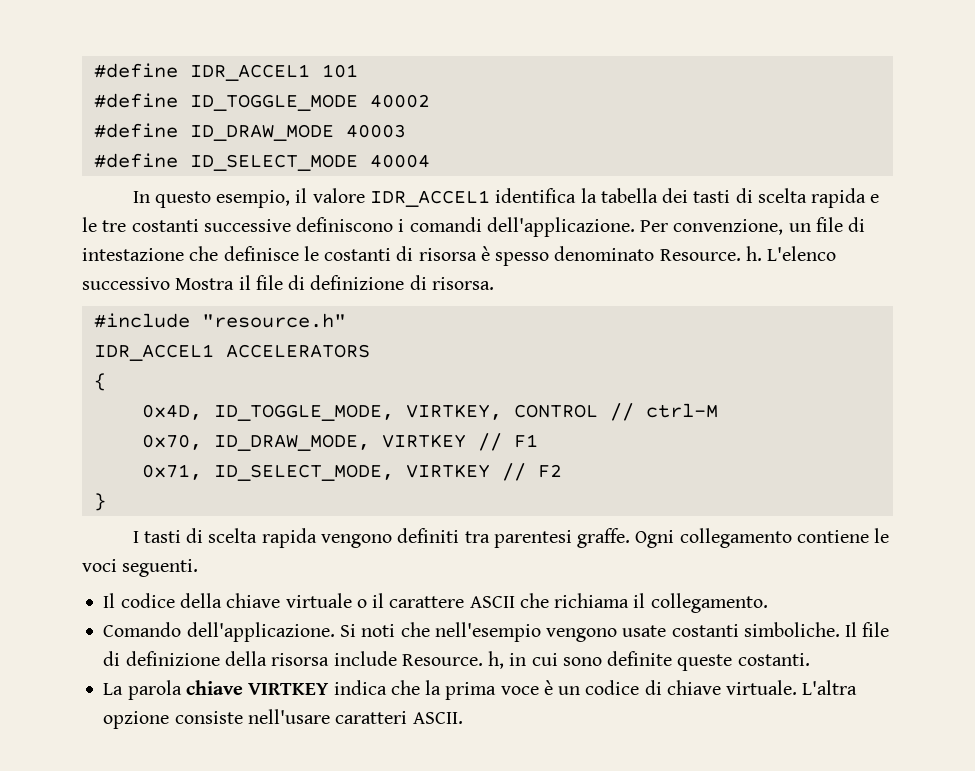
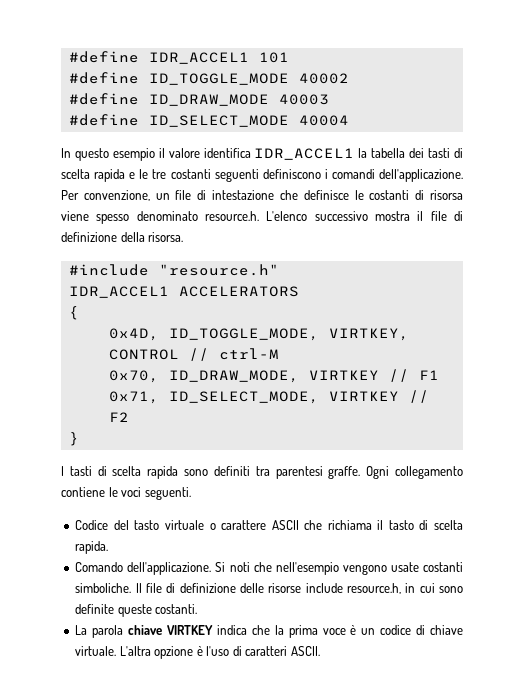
- In questo esempio, il valore IDR_ACCEL1 identifica la tabella dei tasti di scelta rapida e le tre costanti successive definiscono i comandi dell'applicazione.
+ In questo esempio il valore identifica IDR_ACCEL1 la tabella dei tasti di scelta rapida e le tre costanti seguenti definiscono i comandi dell'applicazione.
- Per convenzione, un file di intestazione che definisce le costanti di risorsa è spesso denominato Resource. h. L'elenco successivo Mostra il file di definizione di risorsa.
+ Per convenzione, un file di intestazione che definisce le costanti di risorsa viene spesso denominato resource.h. L'elenco successivo mostra il file di definizione della risorsa.
- I tasti di scelta rapida vengono definiti tra parentesi graffe.
+ I tasti di scelta rapida sono definiti tra parentesi graffe.
- Il codice della chiave virtuale o il carattere ASCII che richiama il collegamento.
+ Codice del tasto virtuale o carattere ASCII che richiama il tasto di scelta rapida.
- Il file di definizione della risorsa include Resource. h, in cui sono definite queste costanti.
+ Il file di definizione delle risorse include resource.h, in cui sono definite queste costanti.
- L'altra opzione consiste nell'usare caratteri ASCII.
+ L'altra opzione è l'uso di caratteri ASCII.

